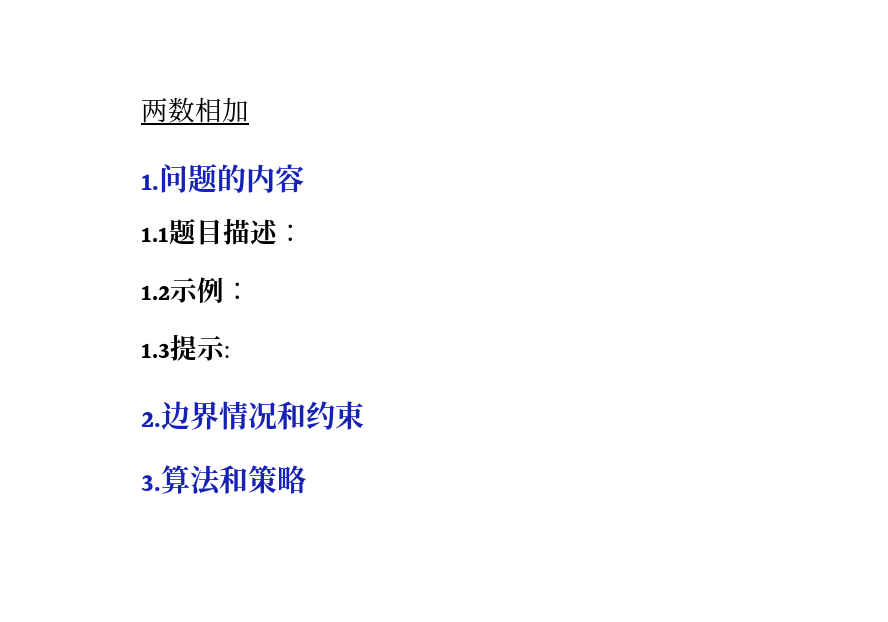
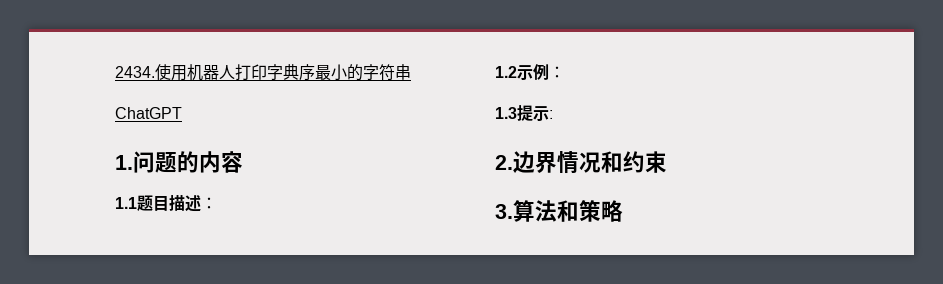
- 两数相加
+ 2434.使用机器人打印字典序最小的字符串
+ ChatGPT

